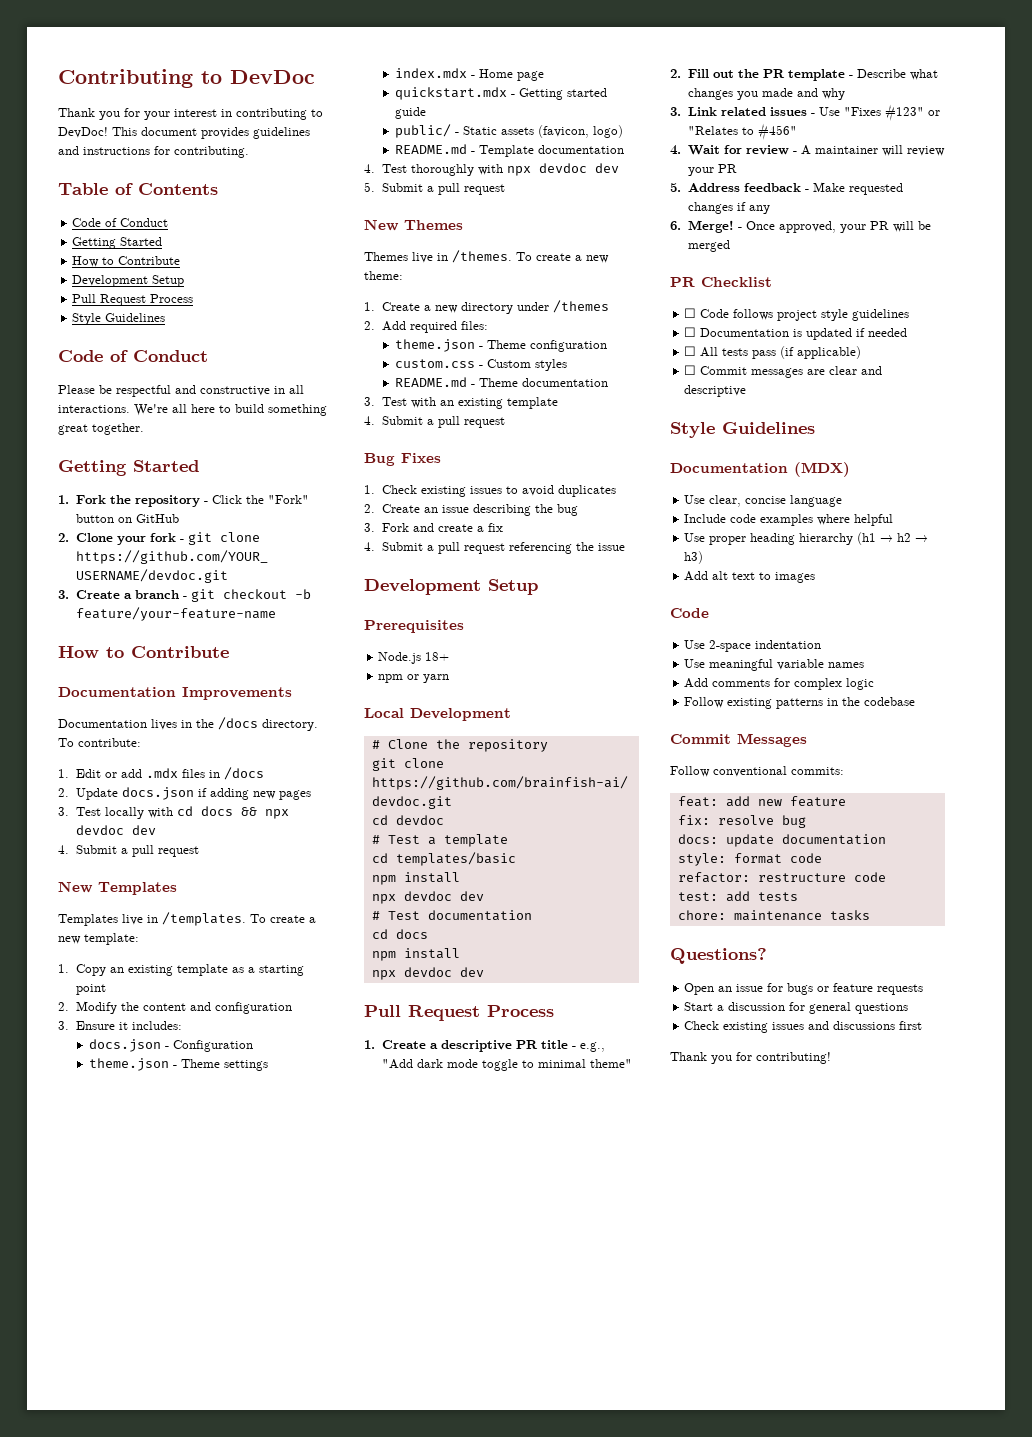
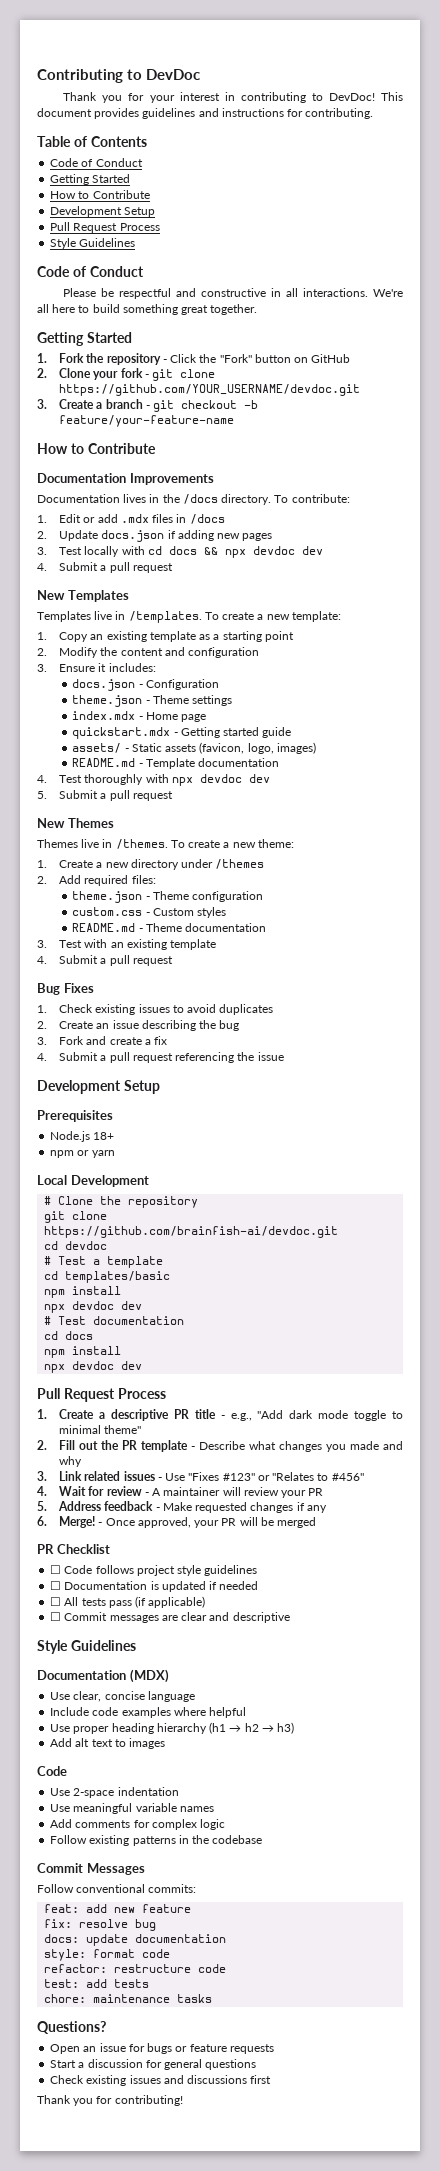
- public/ - Static assets (favicon, logo)
+ assets/ - Static assets (favicon, logo, images)

